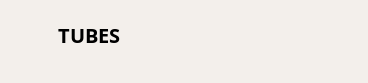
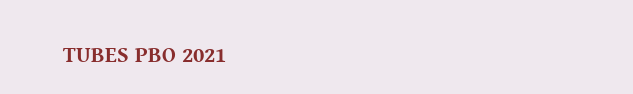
- TUBES
+ TUBES PBO 2021

